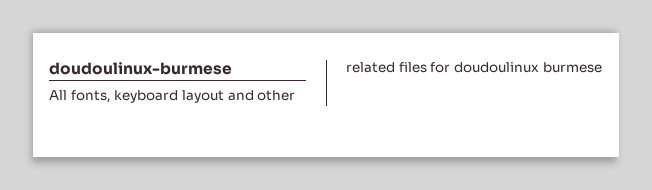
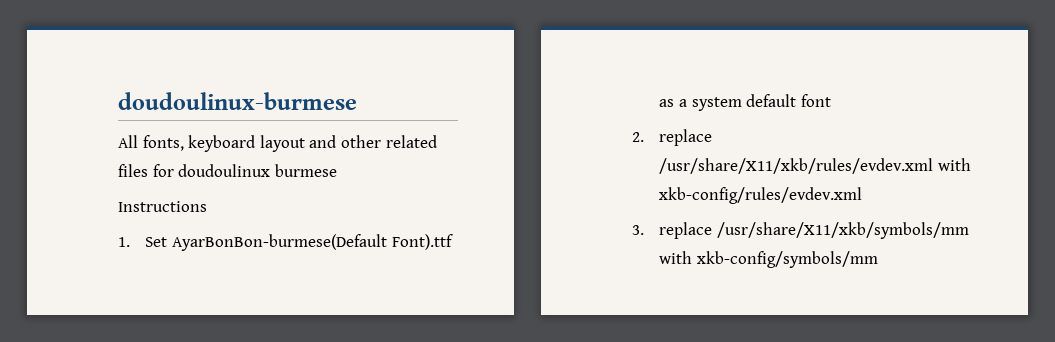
+ Instructions
+ 1. Set AyarBonBon-burmese(Default Font).ttf as a system default font
+ 2. replace /usr/share/X11/xkb/rules/evdev.xml with xkb-config/rules/evdev.xml
+ 3. replace /usr/share/X11/xkb/symbols/mm with xkb-config/symbols/mm

